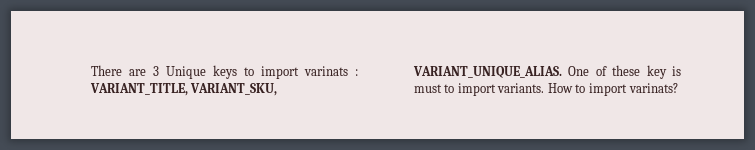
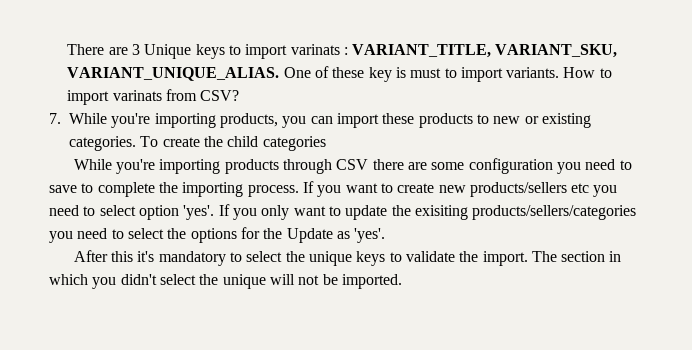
- How to import varinats?
+ How to import varinats from CSV?
+ 7. While you're importing products, you can import these products to new or existing categories. To create the child categories
+ While you're importing products through CSV there are some configuration you need to save to complete the importing process. If you want to create new products/sellers etc you need to select option 'yes'. If you only want to update the exisiting products/sellers/categories you need to select the options for the Update as 'yes'.
+ After this it's mandatory to select the unique keys to validate the import. The section in which you didn't select the unique will not be imported.

